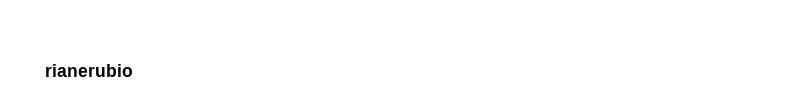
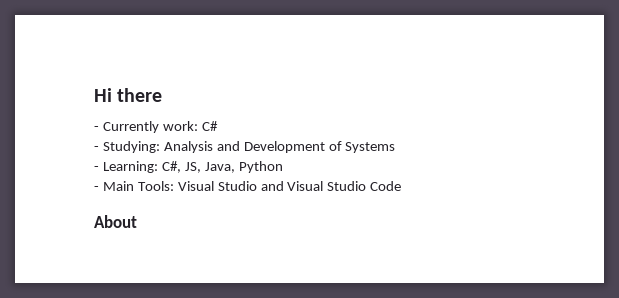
- rianerubio
+ Hi there
+ - Currently work: C#
+ - Studying: Analysis and Development of Systems
+ - Learning: C#, JS, Java, Python
+ - Main Tools: Visual Studio and Visual Studio Code
+ About

